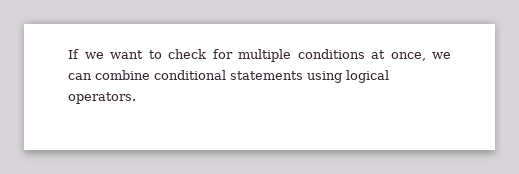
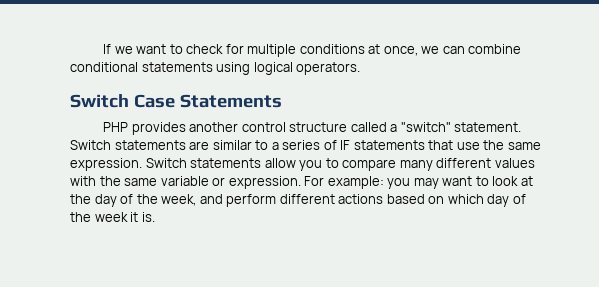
+ Switch Case Statements
+ PHP provides another control structure called a "switch" statement. Switch statements are similar to a series of IF statements that use the same expression. Switch statements allow you to compare many different values with the same variable or expression. For example: you may want to look at the day of the week, and perform different actions based on which day of the week it is.

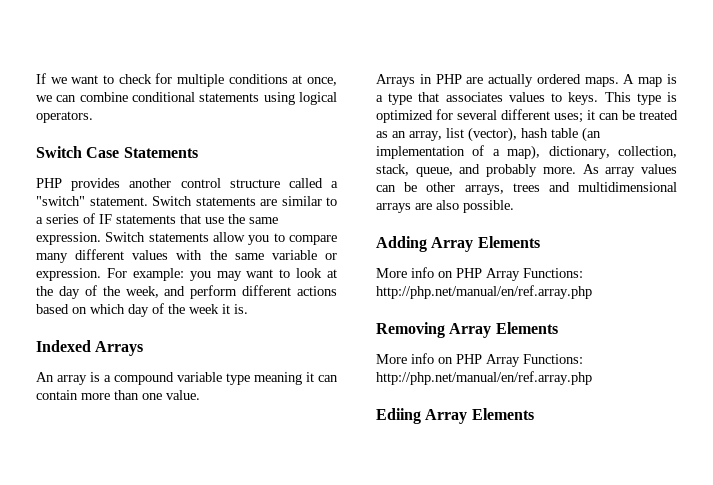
+ Indexed Arrays
+ An array is a compound variable type meaning it can contain more than one value.
+ Arrays in PHP are actually ordered maps. A map is a type that associates values to keys. This type is optimized for several different uses; it can be treated as an array, list (vector), hash table (an implementation of a map), dictionary, collection, stack, queue, and probably more. As array values can be other arrays, trees and multidimensional arrays are also possible.
+ Adding Array Elements
+ More info on PHP Array Functions: http://php.net/manual/en/ref.array.php
+ Removing Array Elements
+ More info on PHP Array Functions: http://php.net/manual/en/ref.array.php
+ Ediing Array Elements

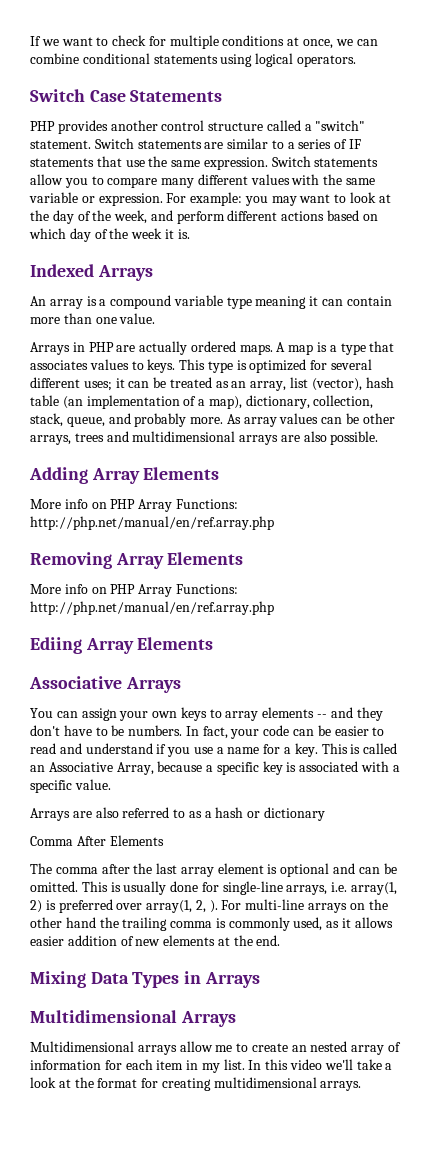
+ Associative Arrays
+ You can assign your own keys to array elements -- and they don't have to be numbers. In fact, your code can be easier to read and understand if you use a name for a key. This is called an Associative Array, because a specific key is associated with a specific value.
+ Arrays are also referred to as a hash or dictionary
+ Comma After Elements
+ The comma after the last array element is optional and can be omitted. This is usually done for single-line arrays, i.e. array(1, 2) is preferred over array(1, 2, ). For multi-line arrays on the other hand the trailing comma is commonly used, as it allows easier addition of new elements at the end.
+ Mixing Data Types in Arrays
+ Multidimensional Arrays
+ Multidimensional arrays allow me to create an nested array of information for each item in my list. In this video we'll take a look at the format for creating multidimensional arrays.

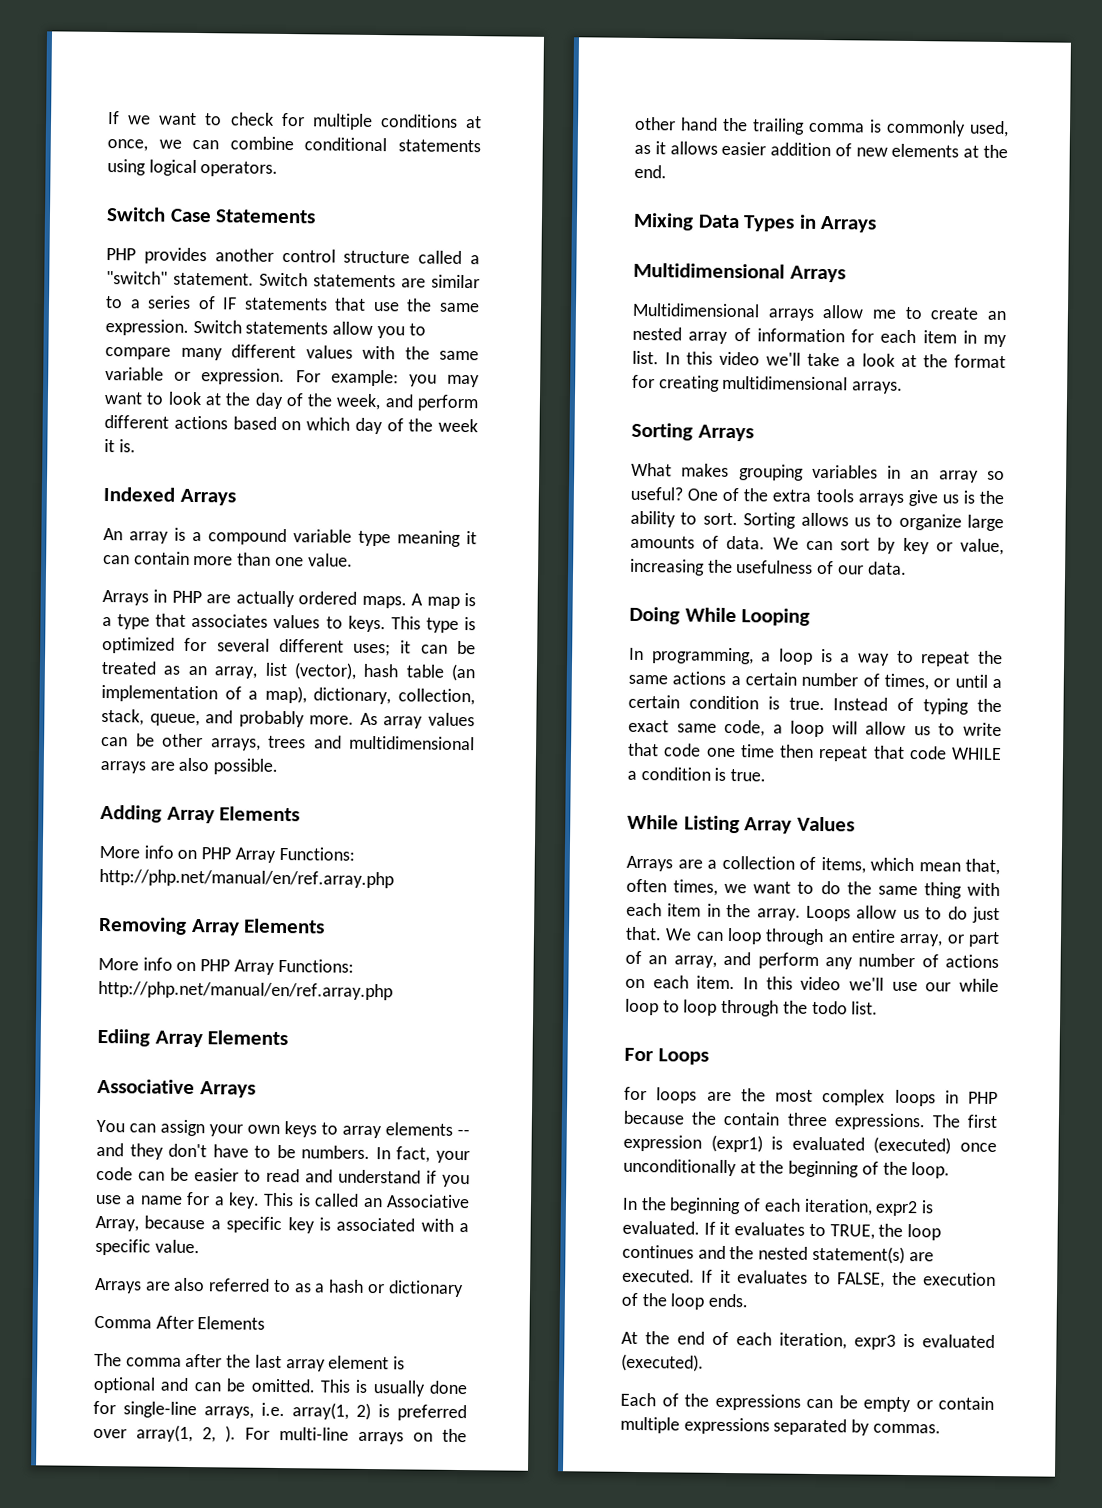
+ Sorting Arrays
+ What makes grouping variables in an array so useful? One of the extra tools arrays give us is the ability to sort. Sorting allows us to organize large amounts of data. We can sort by key or value, increasing the usefulness of our data.
+ Doing While Looping
+ In programming, a loop is a way to repeat the same actions a certain number of times, or until a certain condition is true. Instead of typing the exact same code, a loop will allow us to write that code one time then repeat that code WHILE a condition is true.
+ While Listing Array Values
+ Arrays are a collection of items, which mean that, often times, we want to do the same thing with each item in the array. Loops allow us to do just that. We can loop through an entire array, or part of an array, and perform any number of actions on each item. In this video we'll use our while loop to loop through the todo list.
+ For Loops
+ for loops are the most complex loops in PHP because the contain three expressions. The first expression (expr1) is evaluated (executed) once unconditionally at the beginning of the loop.
+ In the beginning of each iteration, expr2 is evaluated. If it evaluates to TRUE, the loop continues and the nested statement(s) are executed. If it evaluates to FALSE, the execution of the loop ends.
+ At the end of each iteration, expr3 is evaluated (executed).
+ Each of the expressions can be empty or contain multiple expressions separated by commas.

